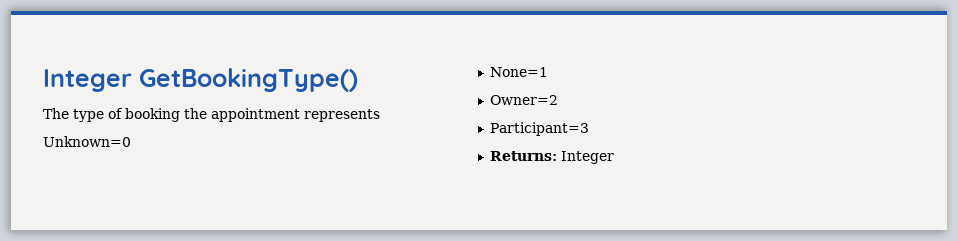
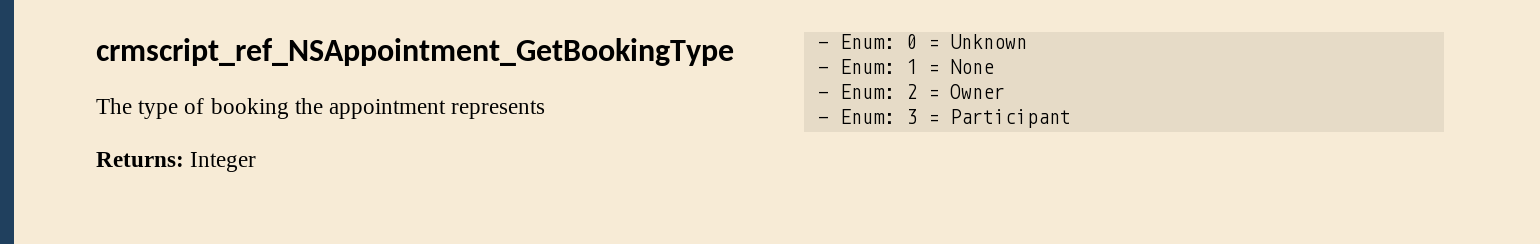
- Integer GetBookingType()
+ crmscript_ref_NSAppointment_GetBookingType
- Unknown=0
- None=1
- Owner=2
- Participant=3
  Returns: Integer
+ - Enum: 0 = Unknown
+ - Enum: 1 = None
+ - Enum: 2 = Owner
+ - Enum: 3 = Participant

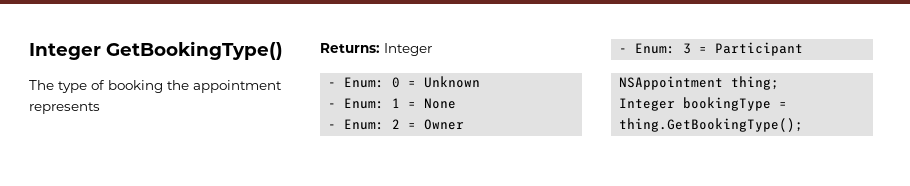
- crmscript_ref_NSAppointment_GetBookingType
+ Integer GetBookingType()
+ NSAppointment thing;
+ Integer bookingType = thing.GetBookingType();

